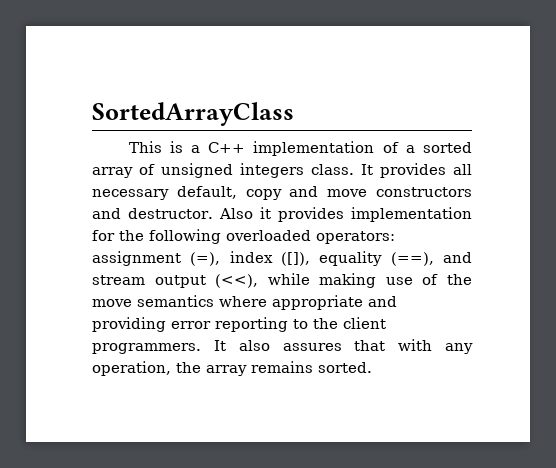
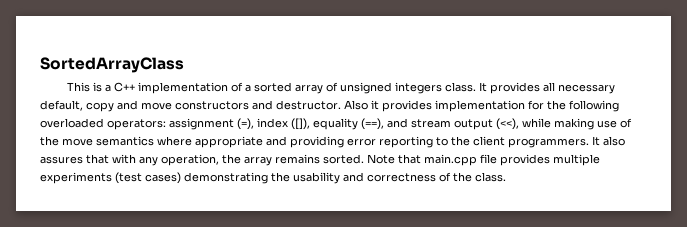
+ Note that main.cpp file provides multiple experiments (test cases) demonstrating the usability and correctness of the class.

